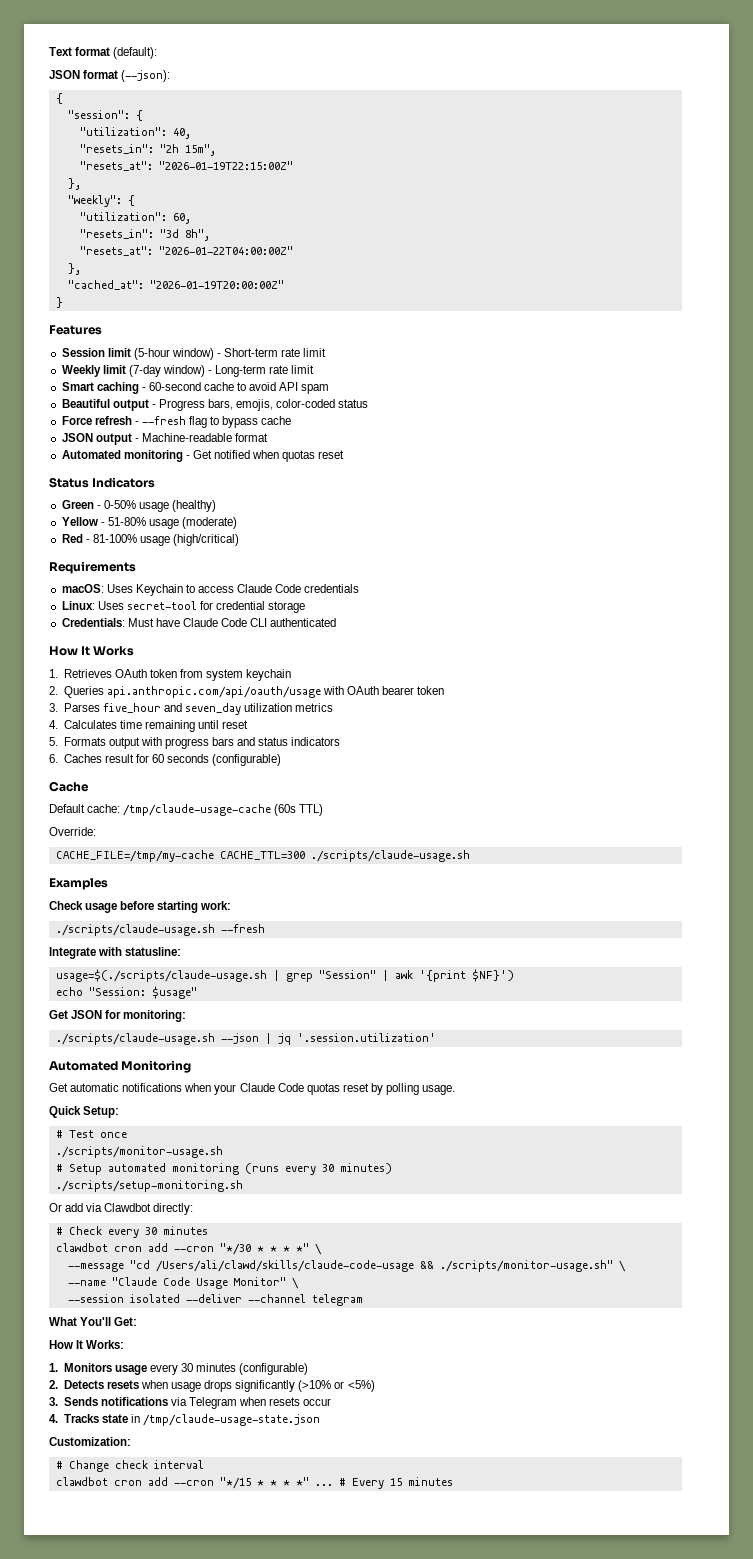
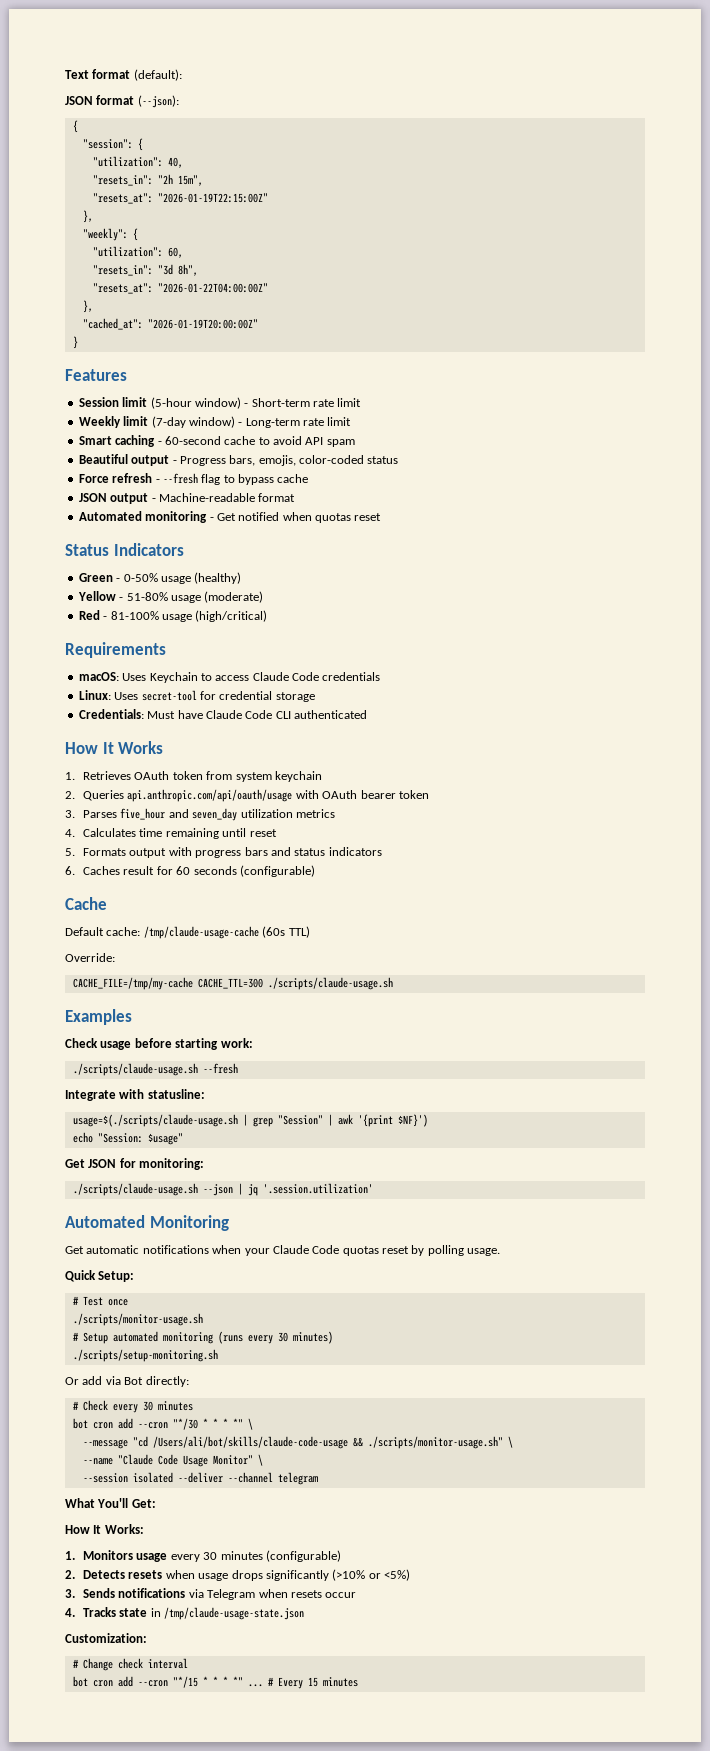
- Or add via Clawdbot directly:
+ Or add via Bot directly:
- clawdbot cron add --cron "*/30 * * * *" \
+ bot cron add --cron "*/30 * * * *" \
- --message "cd /Users/ali/clawd/skills/claude-code-usage && ./scripts/monitor-usage.sh" \
+ --message "cd /Users/ali/bot/skills/claude-code-usage && ./scripts/monitor-usage.sh" \
- clawdbot cron add --cron "*/15 * * * *" ...
+ bot cron add --cron "*/15 * * * *" ...

